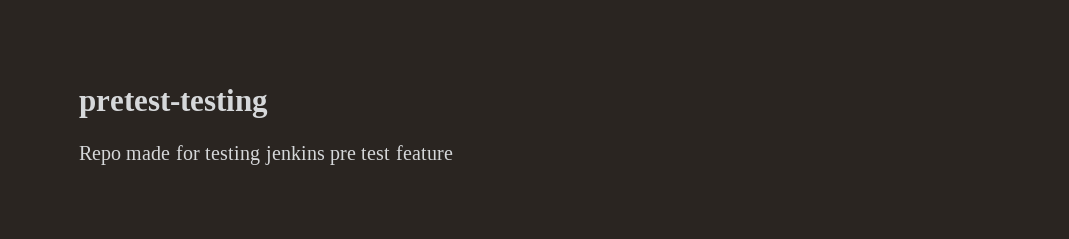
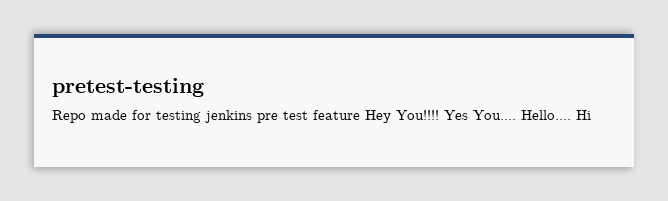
- Repo made for testing jenkins pre test feature
+ Repo made for testing jenkins pre test feature Hey You!!!! Yes You.... Hello.... Hi

